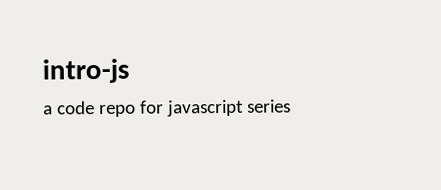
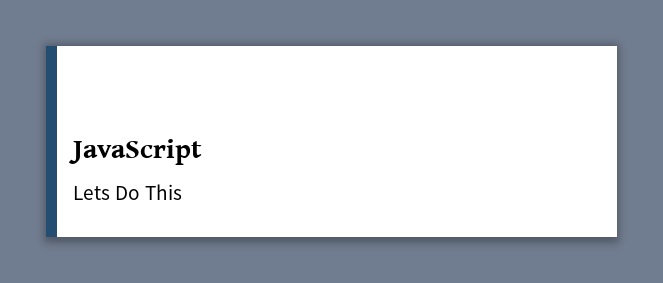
- intro-js
- a code repo for javascript series
+ JavaScript
+ Lets Do This

